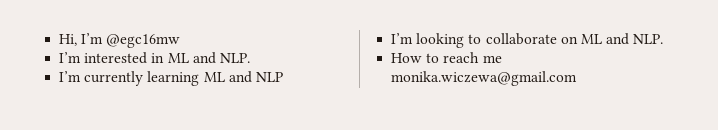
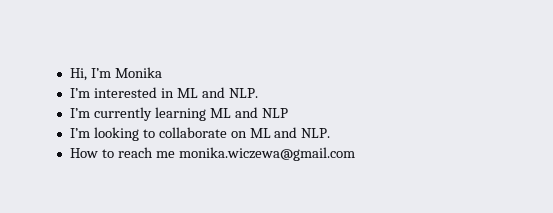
- Hi, I’m @egc16mw
+ Hi, I’m Monika

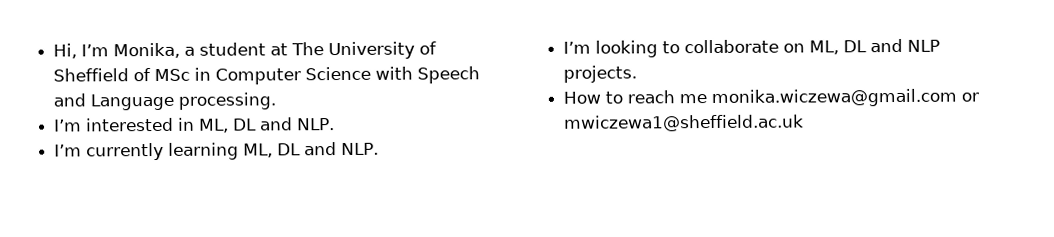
- Hi, I’m Monika
+ Hi, I’m Monika, a student at The University of Sheffield of MSc in Computer Science with Speech and Language processing.
- I’m interested in ML and NLP.
+ I’m interested in ML, DL and NLP.
- I’m currently learning ML and NLP
+ I’m currently learning ML, DL and NLP.
- I’m looking to collaborate on ML and NLP.
+ I’m looking to collaborate on ML, DL and NLP projects.
- How to reach me monika.wiczewa@gmail.com
+ How to reach me monika.wiczewa@gmail.com or mwiczewa1@sheffield.ac.uk

